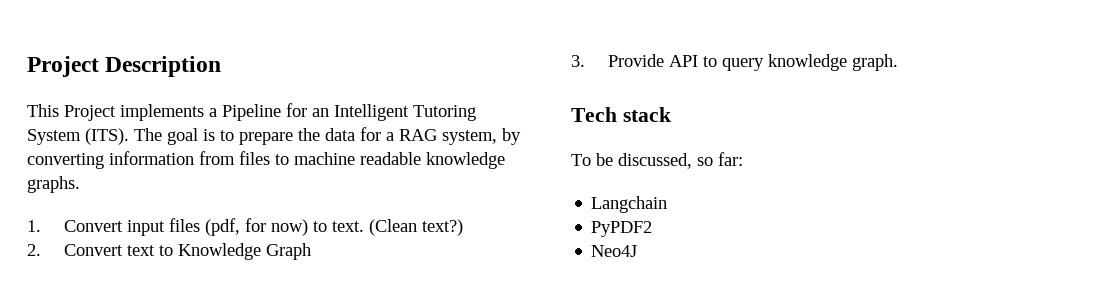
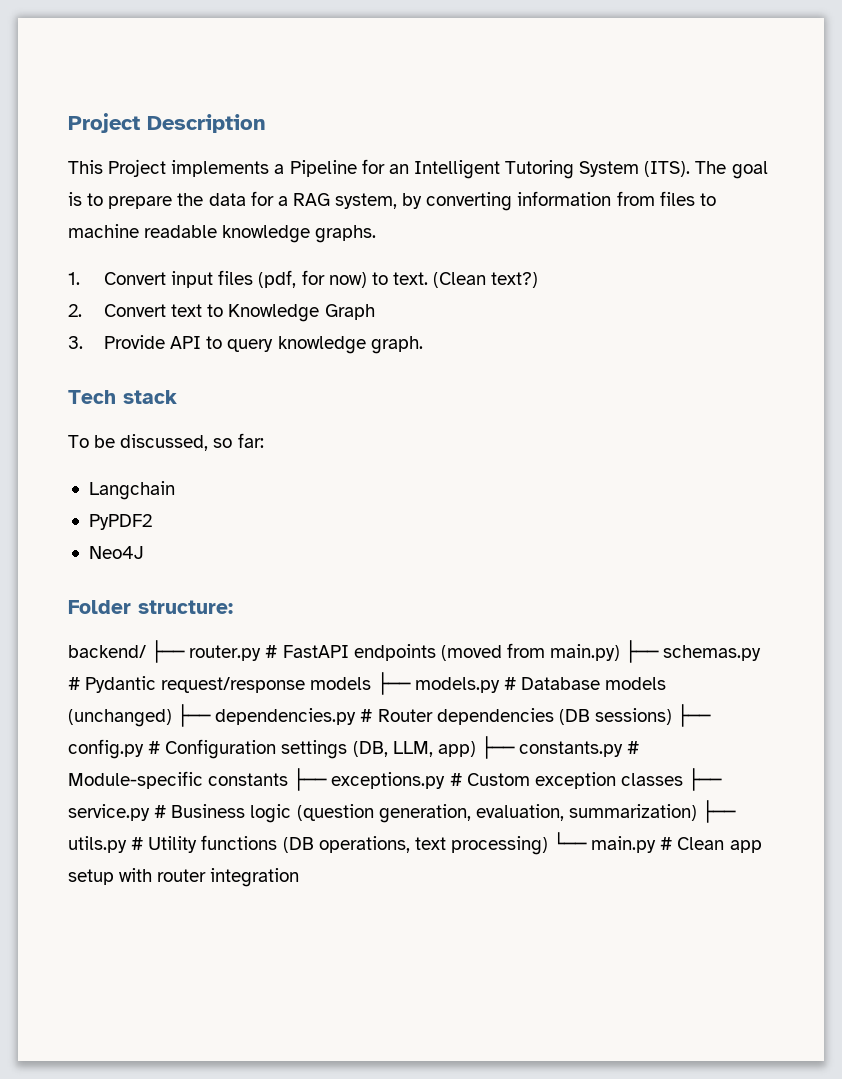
+ Folder structure:
+ backend/ ├── router.py # FastAPI endpoints (moved from main.py) ├── schemas.py # Pydantic request/response models ├── models.py # Database models (unchanged) ├── dependencies.py # Router dependencies (DB sessions) ├── config.py # Configuration settings (DB, LLM, app) ├── constants.py # Module-specific constants ├── exceptions.py # Custom exception classes ├── service.py # Business logic (question generation, evaluation, summarization) ├── utils.py # Utility functions (DB operations, text processing) └── main.py # Clean app setup with router integration

